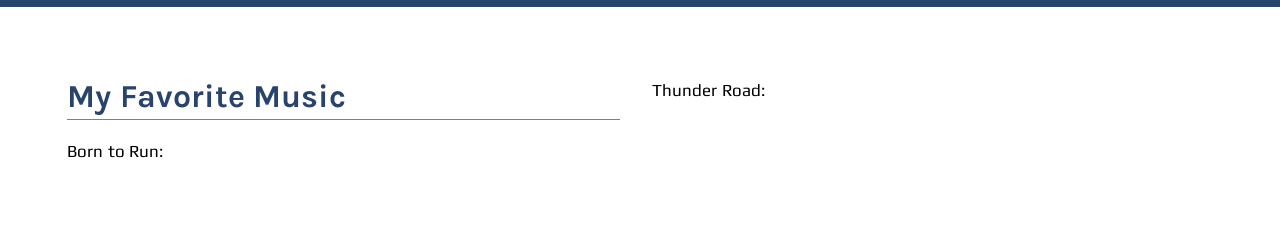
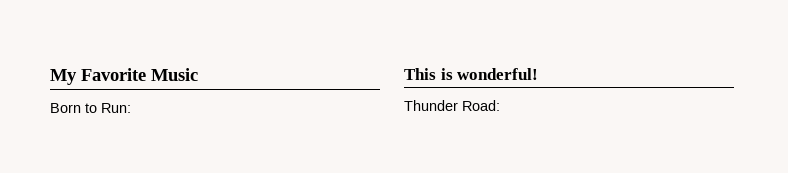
+ This is wonderful!

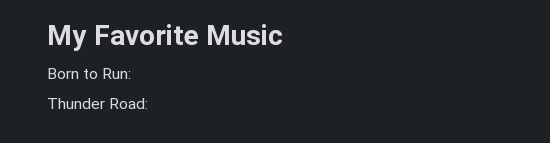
- This is wonderful!

